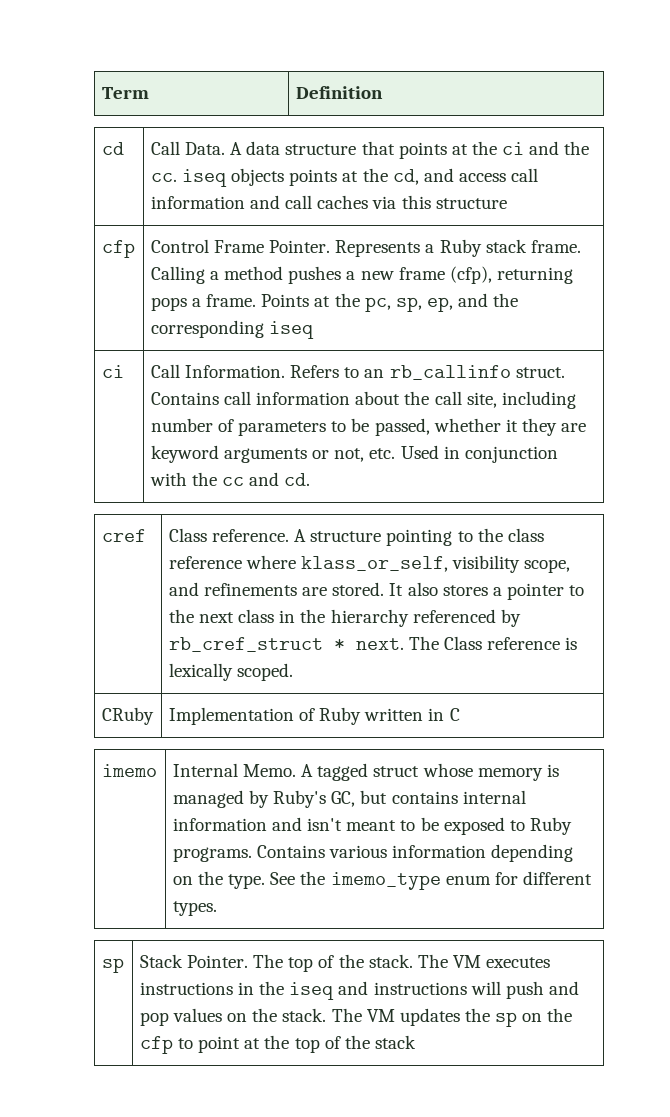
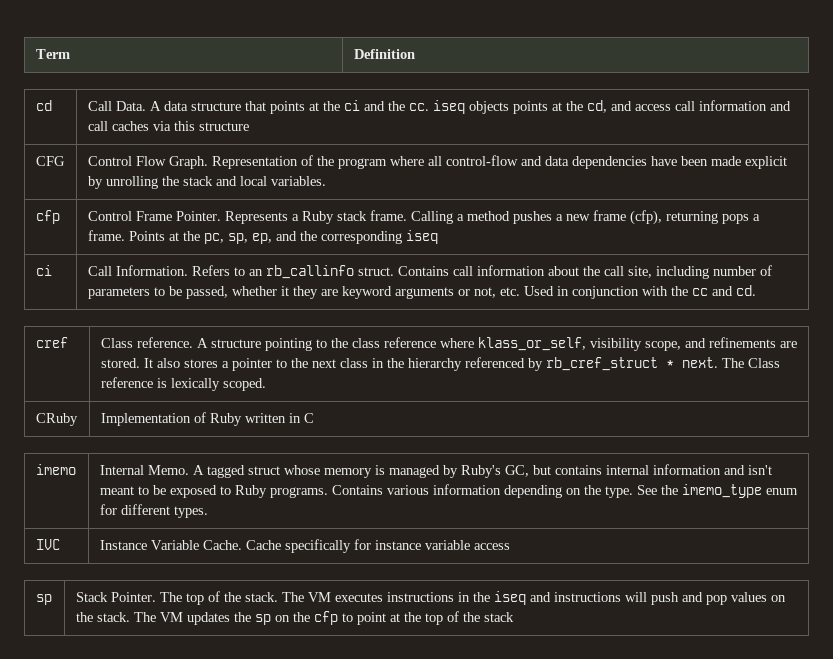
+ CFG | Control Flow Graph. Representation of the program where all control-flow and data dependencies have been made explicit by unrolling the stack and local variables.
+ IVC | Instance Variable Cache. Cache specifically for instance variable access

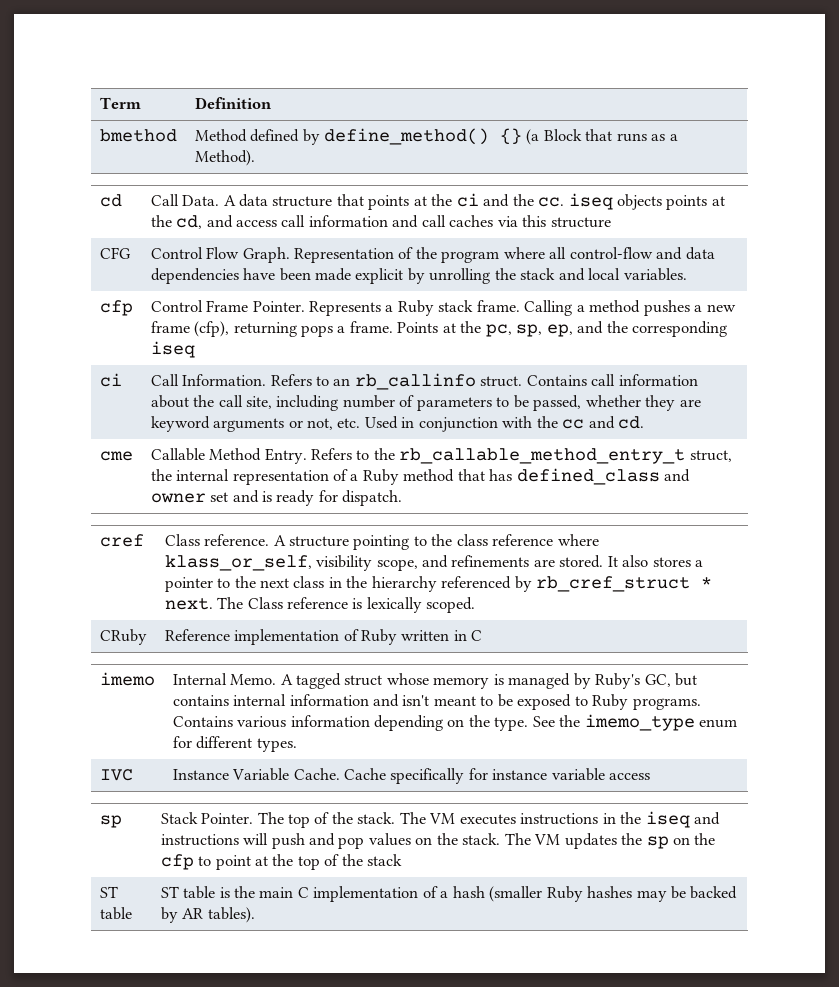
+ bmethod | Method defined by define_method() {} (a Block that runs as a Method).
- ci | Call Information. Refers to an rb_callinfo struct. Contains call information about the call site, including number of parameters to be passed, whether it they are keyword arguments or not, etc. Used in conjunction with the cc and cd.
+ ci | Call Information. Refers to an rb_callinfo struct. Contains call information about the call site, including number of parameters to be passed, whether they are keyword arguments or not, etc. Used in conjunction with the cc and cd.
+ cme | Callable Method Entry. Refers to the rb_callable_method_entry_t struct, the internal representation of a Ruby method that has defined_class and owner set and is ready for dispatch.
- CRuby | Implementation of Ruby written in C
+ CRuby | Reference implementation of Ruby written in C
+ ST table | ST table is the main C implementation of a hash (smaller Ruby hashes may be backed by AR tables).

